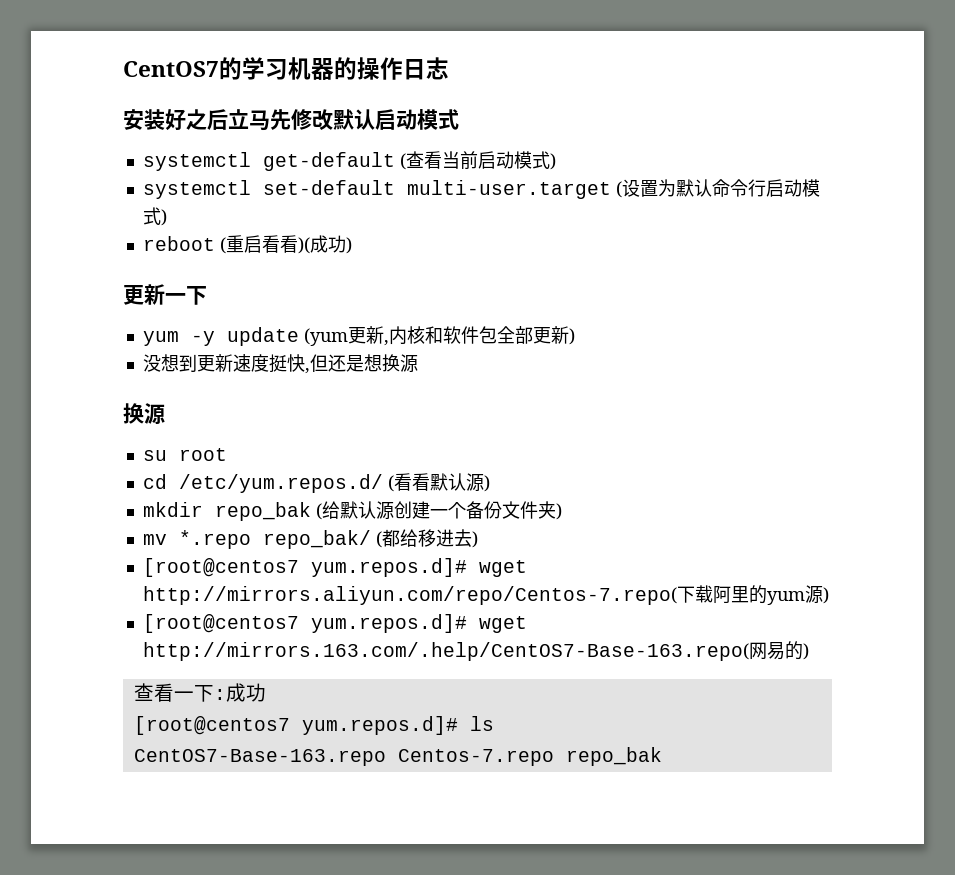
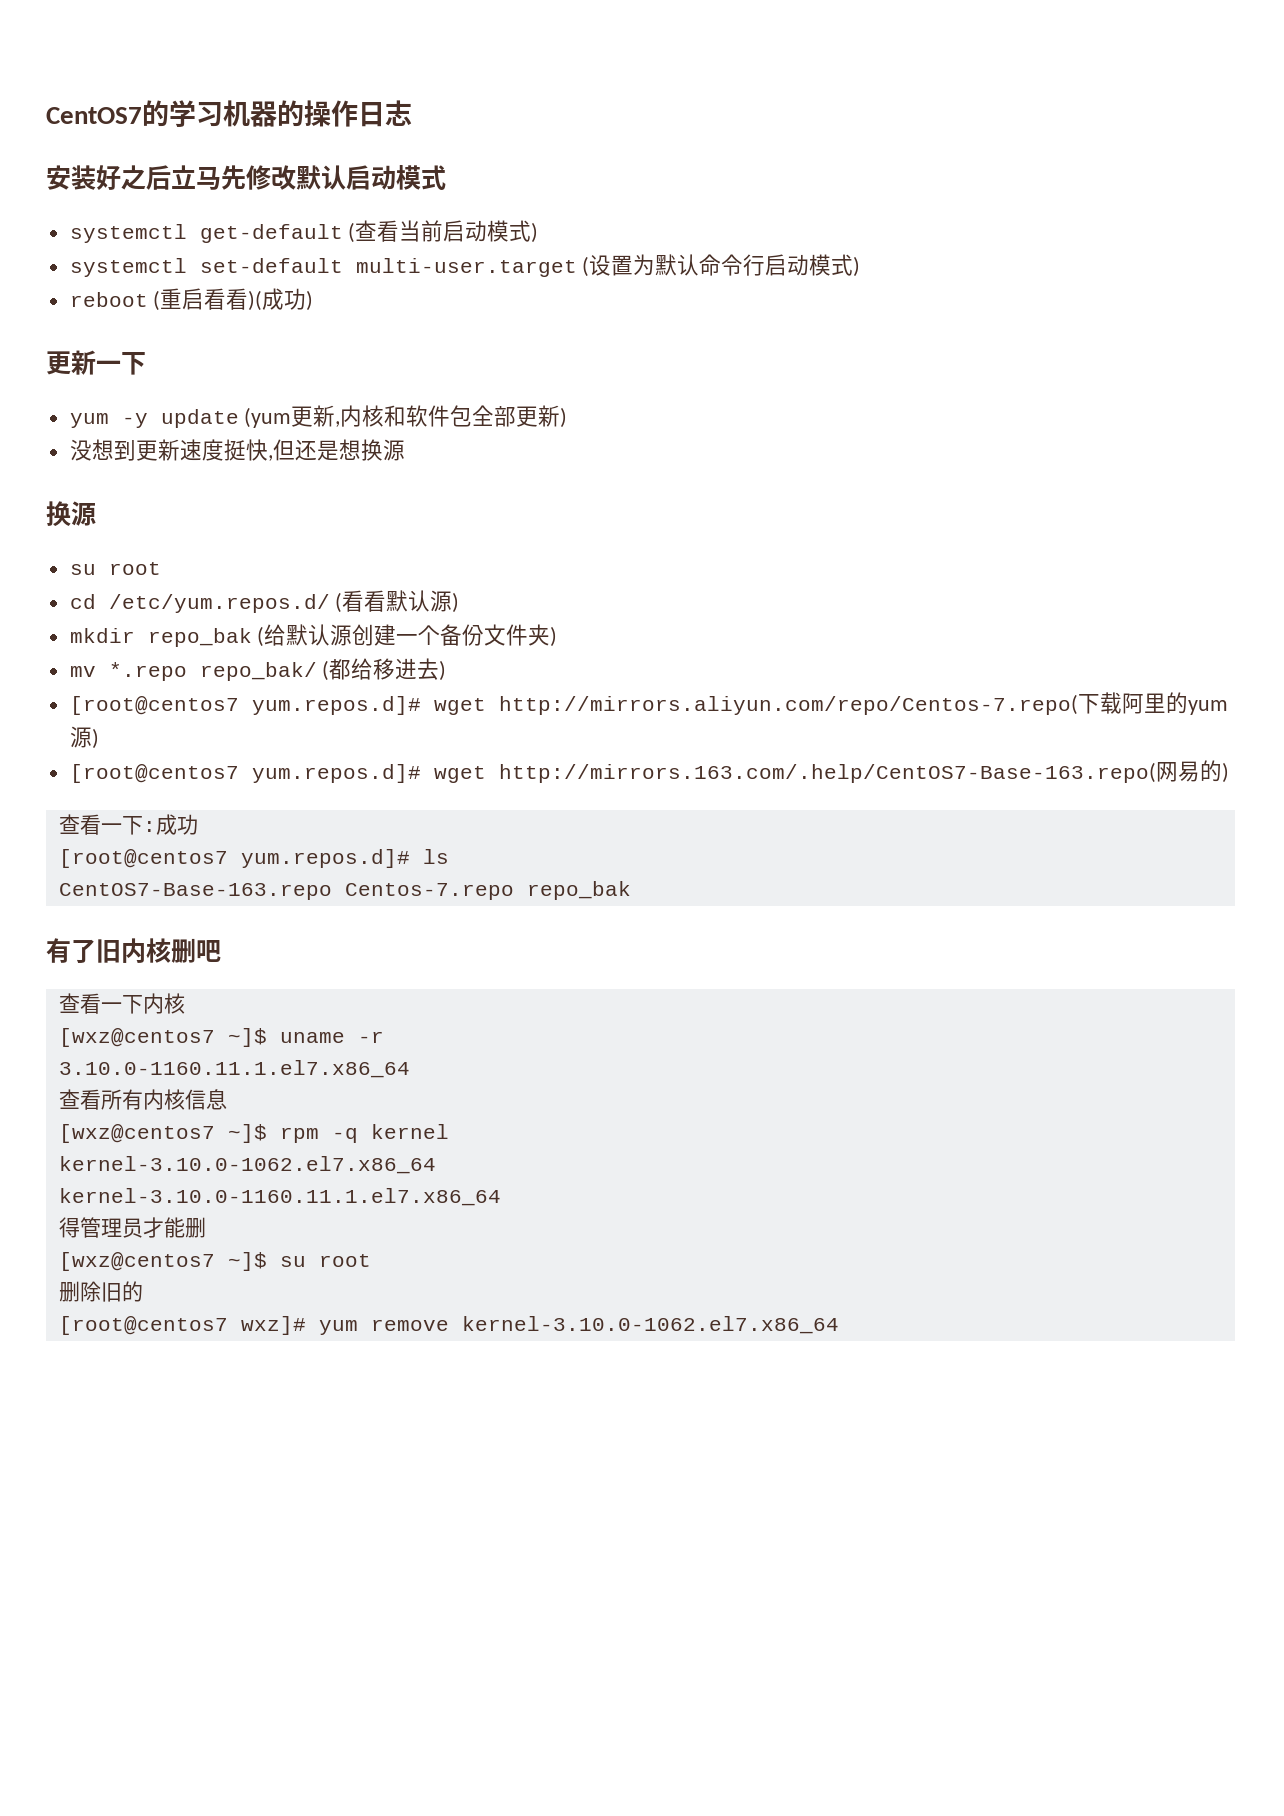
+ 有了旧内核删吧
+ 查看一下内核
+ [wxz@centos7 ~]$ uname -r
+ 3.10.0-1160.11.1.el7.x86_64
+ 查看所有内核信息
+ [wxz@centos7 ~]$ rpm -q kernel
+ kernel-3.10.0-1062.el7.x86_64
+ kernel-3.10.0-1160.11.1.el7.x86_64
+ 得管理员才能删
+ [wxz@centos7 ~]$ su root
+ 删除旧的
+ [root@centos7 wxz]# yum remove kernel-3.10.0-1062.el7.x86_64

